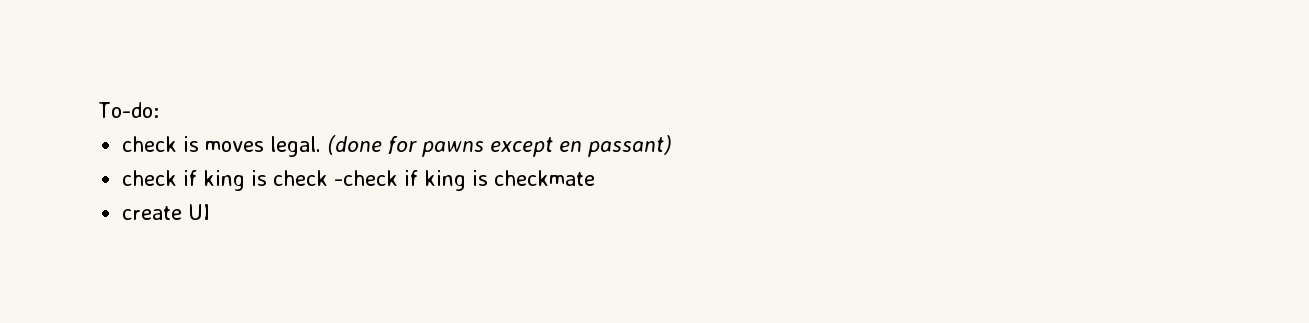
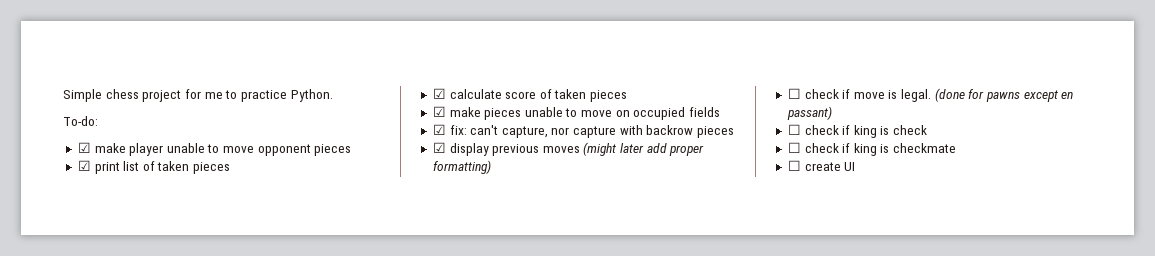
+ Simple chess project for me to practice Python.
  To-do:
- check is moves legal.
+ ☑ make player unable to move opponent pieces
+ ☑ print list of taken pieces
+ ☑ calculate score of taken pieces
+ ☑ make pieces unable to move on occupied fields
+ ☑ fix: can't capture, nor capture with backrow pieces
+ ☑ display previous moves (might later add proper formatting)
+ ☐ check if move is legal.
- check if king is check -check if king is checkmate
+ ☐ check if king is check
+ ☐ check if king is checkmate
- create UI
+ ☐ create UI

